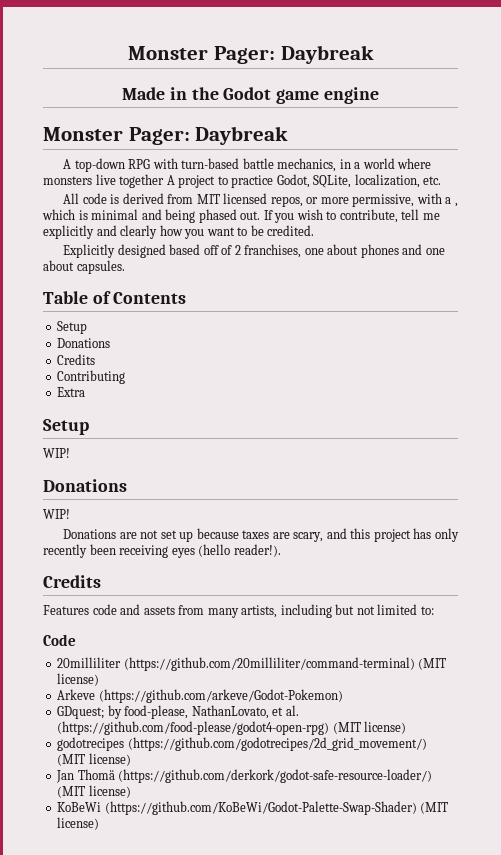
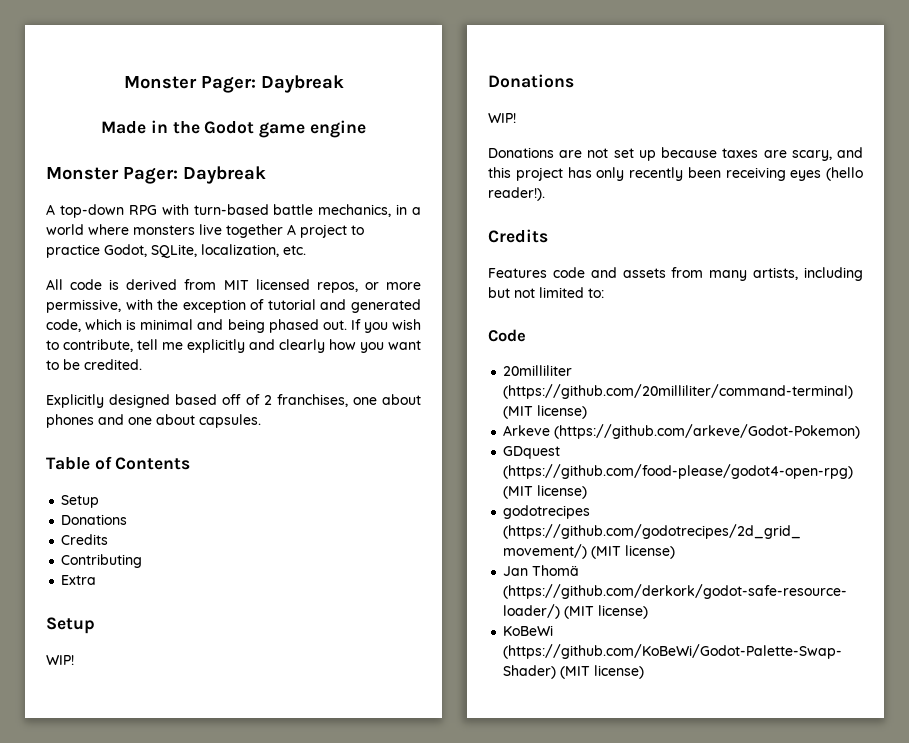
- All code is derived from MIT licensed repos, or more permissive, with a , which is minimal and being phased out.
+ All code is derived from MIT licensed repos, or more permissive, with the exception of tutorial and generated code, which is minimal and being phased out.
- GDquest; by food-please, NathanLovato, et al. (https://github.com/food-please/godot4-open-rpg) (MIT license)
+ GDquest (https://github.com/food-please/godot4-open-rpg) (MIT license)

